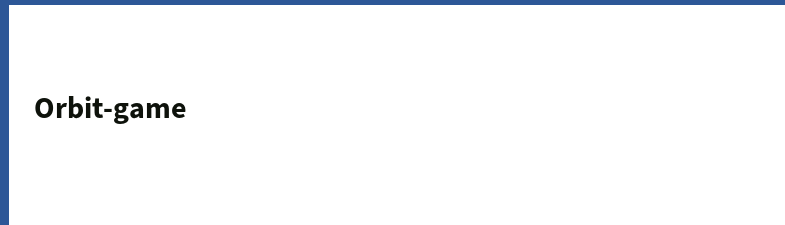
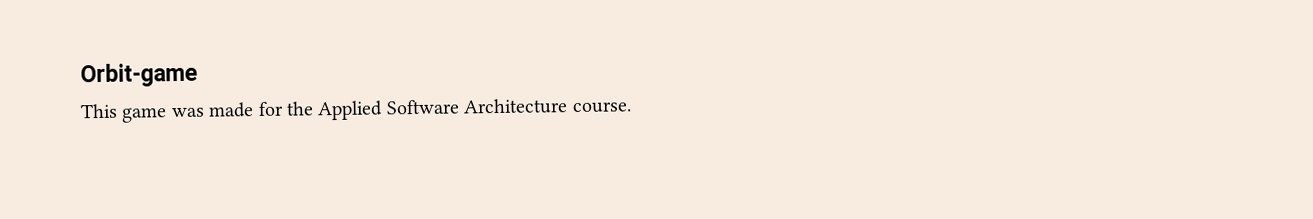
+ This game was made for the Applied Software Architecture course.

